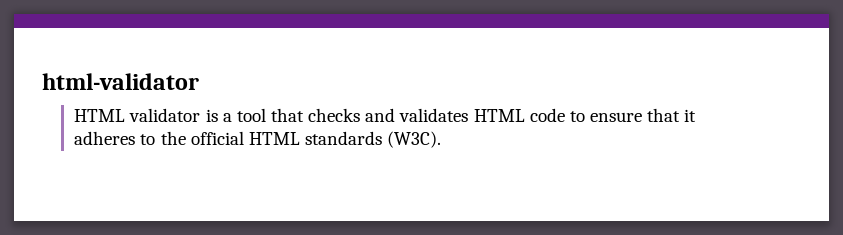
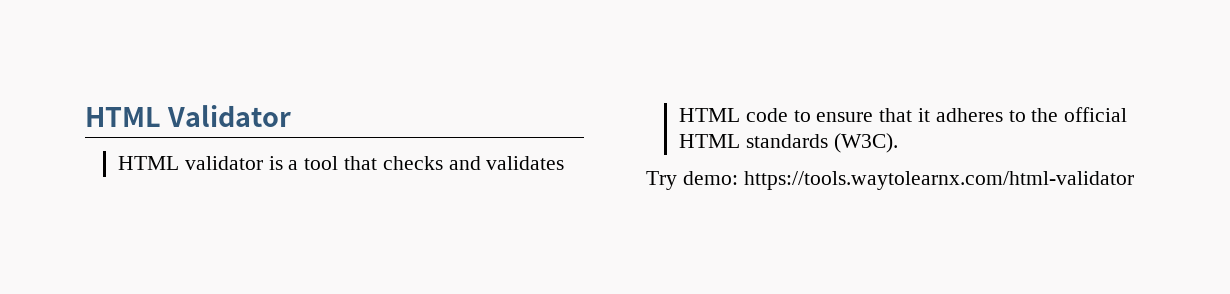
- html-validator
+ HTML Validator
+ Try demo: https://tools.waytolearnx.com/html-validator

